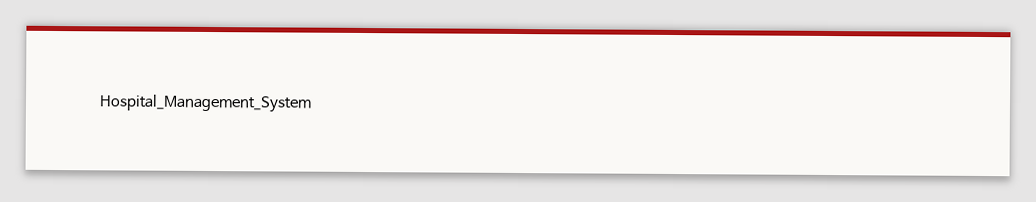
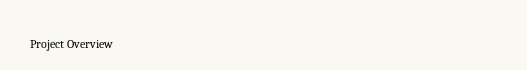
- Hospital_Management_System
+ Project Overview

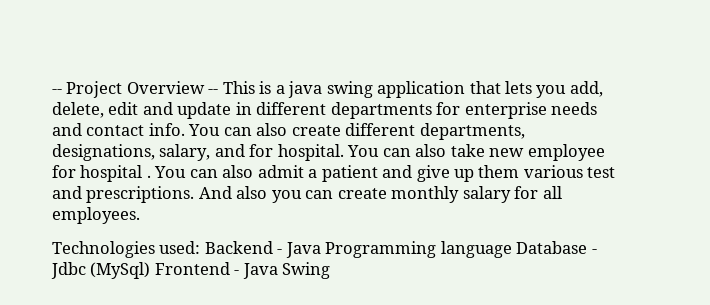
- Project Overview
+ -- Project Overview -- This is a java swing application that lets you add, delete, edit and update in different departments for enterprise needs and contact info. You can also create different departments, designations, salary, and for hospital. You can also take new employee for hospital . You can also admit a patient and give up them various test and prescriptions. And also you can create monthly salary for all employees.
+ Technologies used: Backend - Java Programming language Database - Jdbc (MySql) Frontend - Java Swing

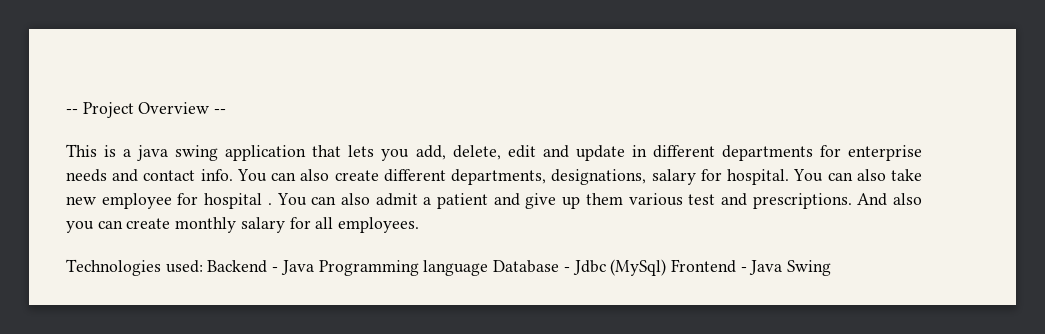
- -- Project Overview -- This is a java swing application that lets you add, delete, edit and update in different departments for enterprise needs and contact info.
+ -- Project Overview --
+ This is a java swing application that lets you add, delete, edit and update in different departments for enterprise needs and contact info.
- You can also create different departments, designations, salary, and for hospital.
+ You can also create different departments, designations, salary for hospital.

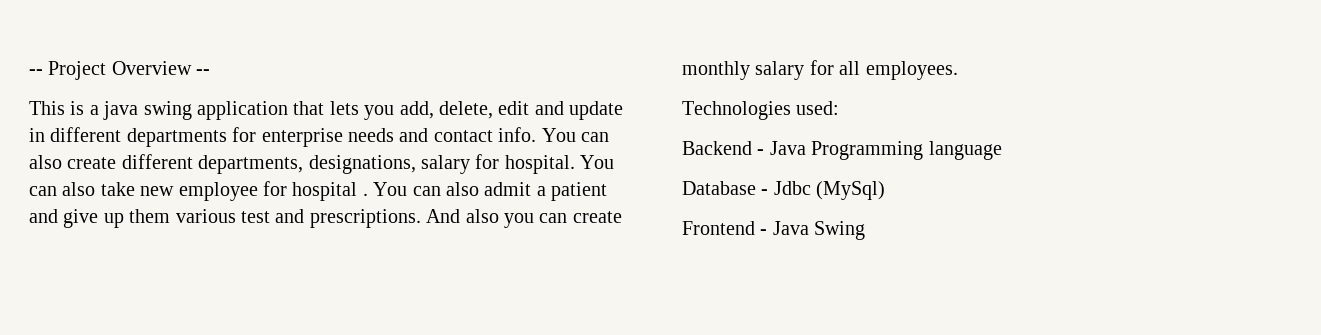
- Technologies used: Backend - Java Programming language Database - Jdbc (MySql) Frontend - Java Swing
+ Technologies used:
+ Backend - Java Programming language
+ Database - Jdbc (MySql)
+ Frontend - Java Swing

